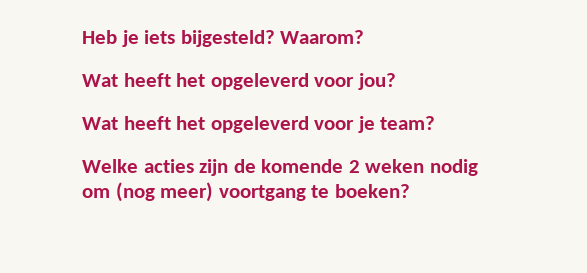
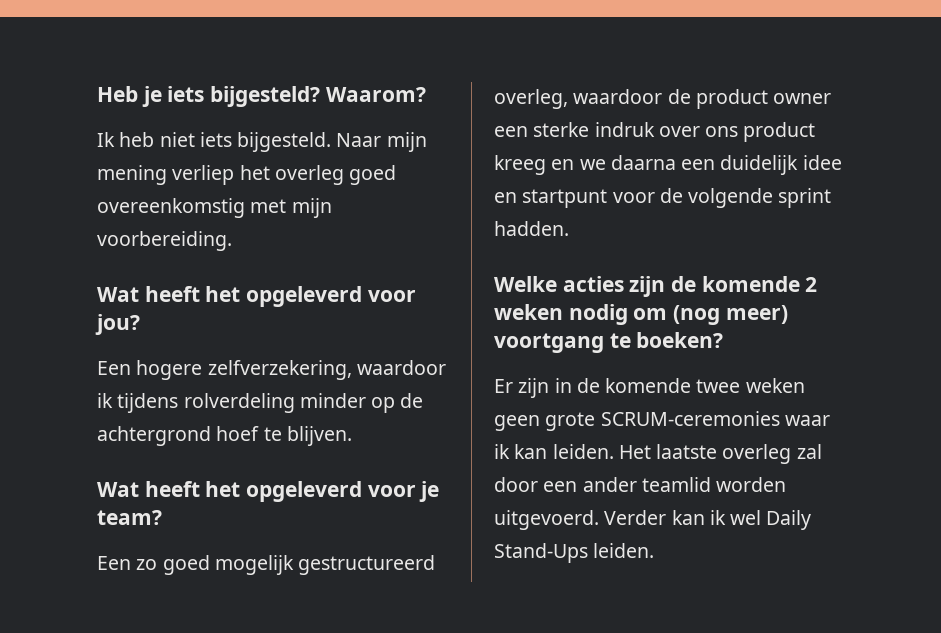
+ Ik heb niet iets bijgesteld. Naar mijn mening verliep het overleg goed overeenkomstig met mijn voorbereiding.
+ Een hogere zelfverzekering, waardoor ik tijdens rolverdeling minder op de achtergrond hoef te blijven.
+ Een zo goed mogelijk gestructureerd overleg, waardoor de product owner een sterke indruk over ons product kreeg en we daarna een duidelijk idee en startpunt voor de volgende sprint hadden.
+ Er zijn in de komende twee weken geen grote SCRUM-ceremonies waar ik kan leiden. Het laatste overleg zal door een ander teamlid worden uitgevoerd. Verder kan ik wel Daily Stand-Ups leiden.

